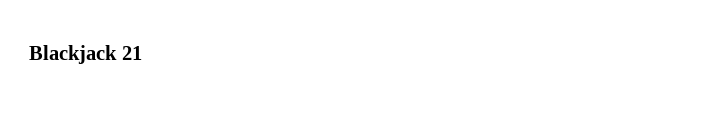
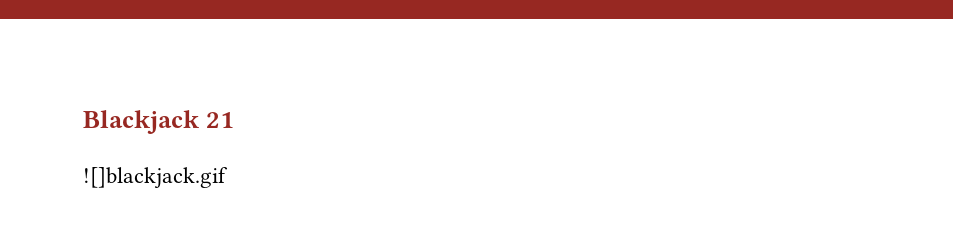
+ ![]blackjack.gif

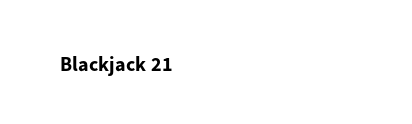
- ![]blackjack.gif

